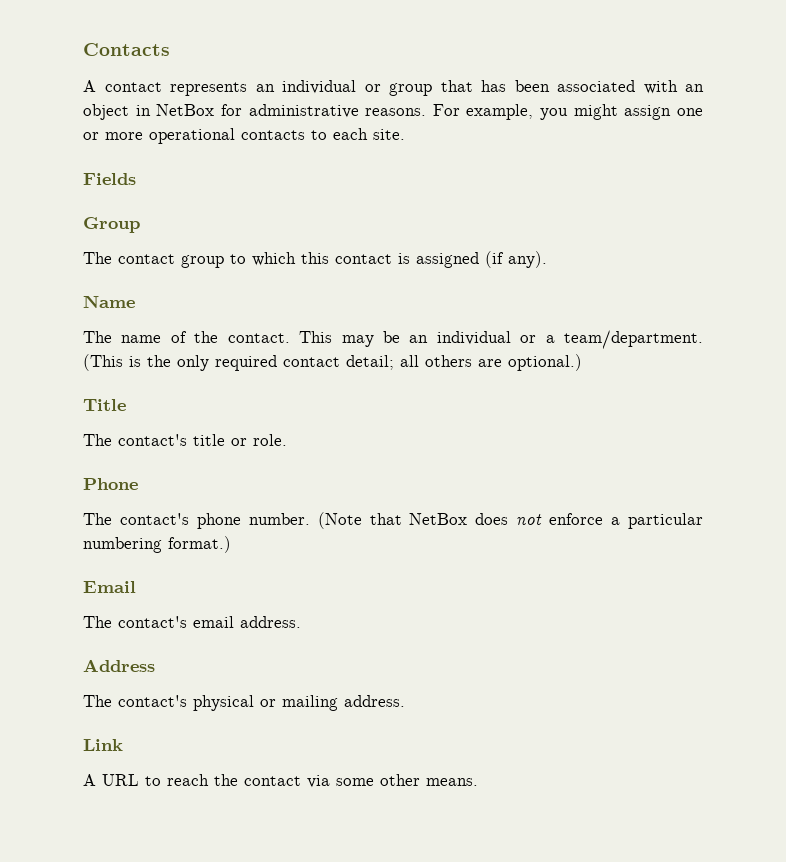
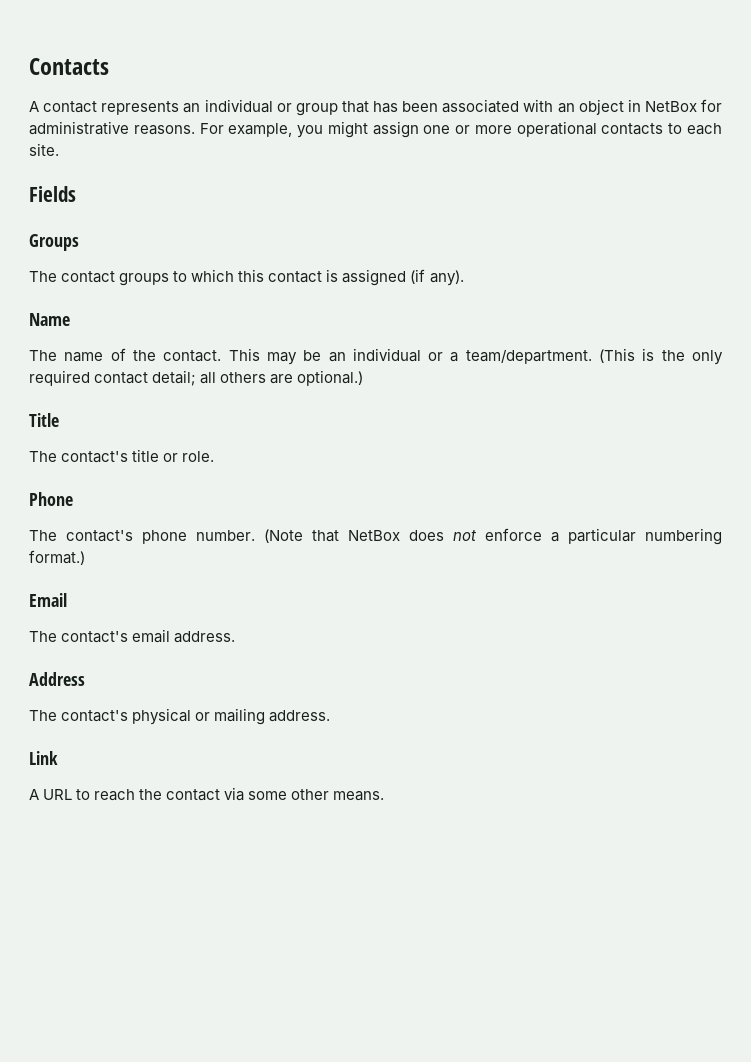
- Group
+ Groups
- The contact group to which this contact is assigned (if any).
+ The contact groups to which this contact is assigned (if any).

